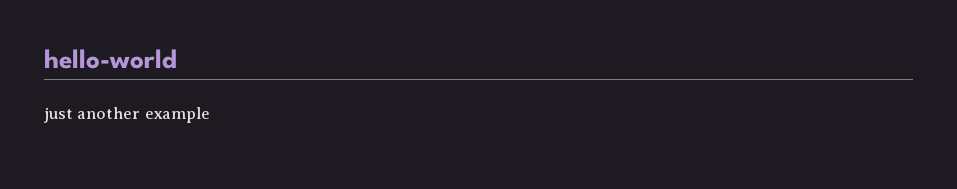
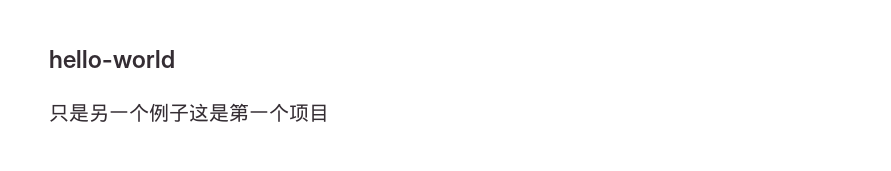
- just another example
+ 只是另一个例子这是第一个项目

